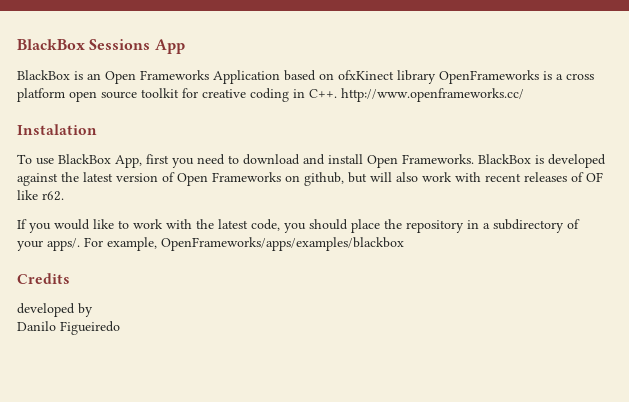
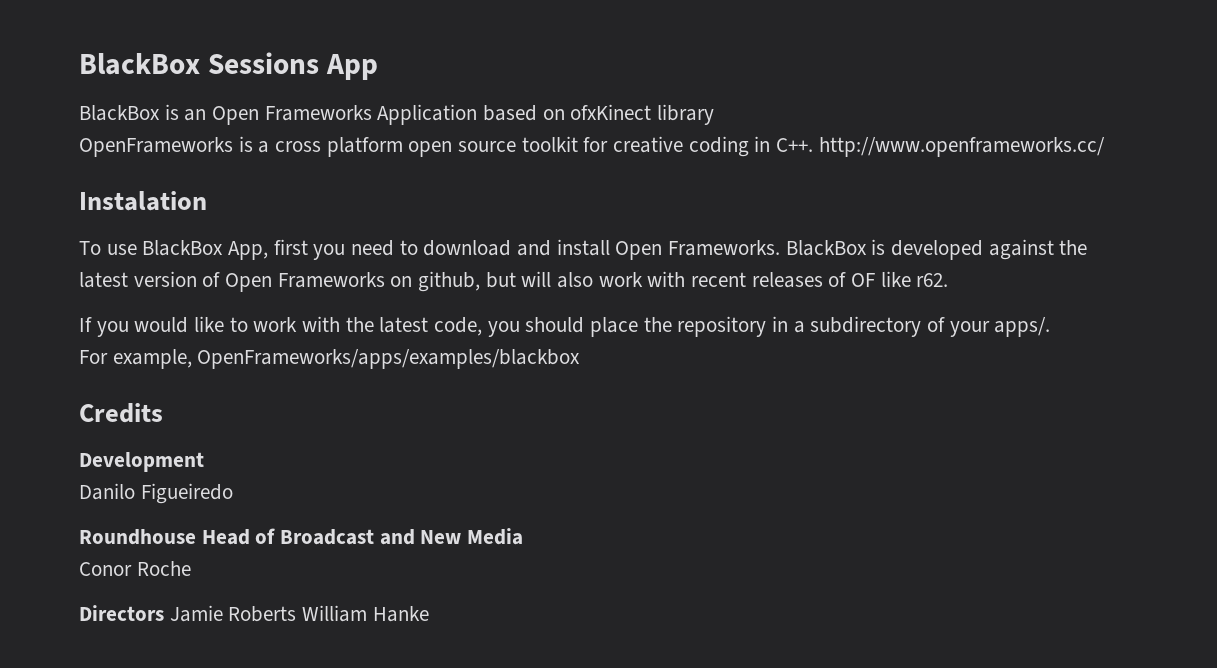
- BlackBox is an Open Frameworks Application based on ofxKinect library OpenFrameworks is a cross platform open source toolkit for creative coding in C++. http://www.openframeworks.cc/
+ BlackBox is an Open Frameworks Application based on ofxKinect library
+ OpenFrameworks is a cross platform open source toolkit for creative coding in C++. http://www.openframeworks.cc/
- If you would like to work with the latest code, you should place the repository in a subdirectory of your apps/. For example, OpenFrameworks/apps/examples/blackbox
+ If you would like to work with the latest code, you should place the repository in a subdirectory of your apps/.
+ For example, OpenFrameworks/apps/examples/blackbox
- developed by
+ Development
+ Roundhouse Head of Broadcast and New Media
+ Conor Roche
+ Directors Jamie Roberts William Hanke

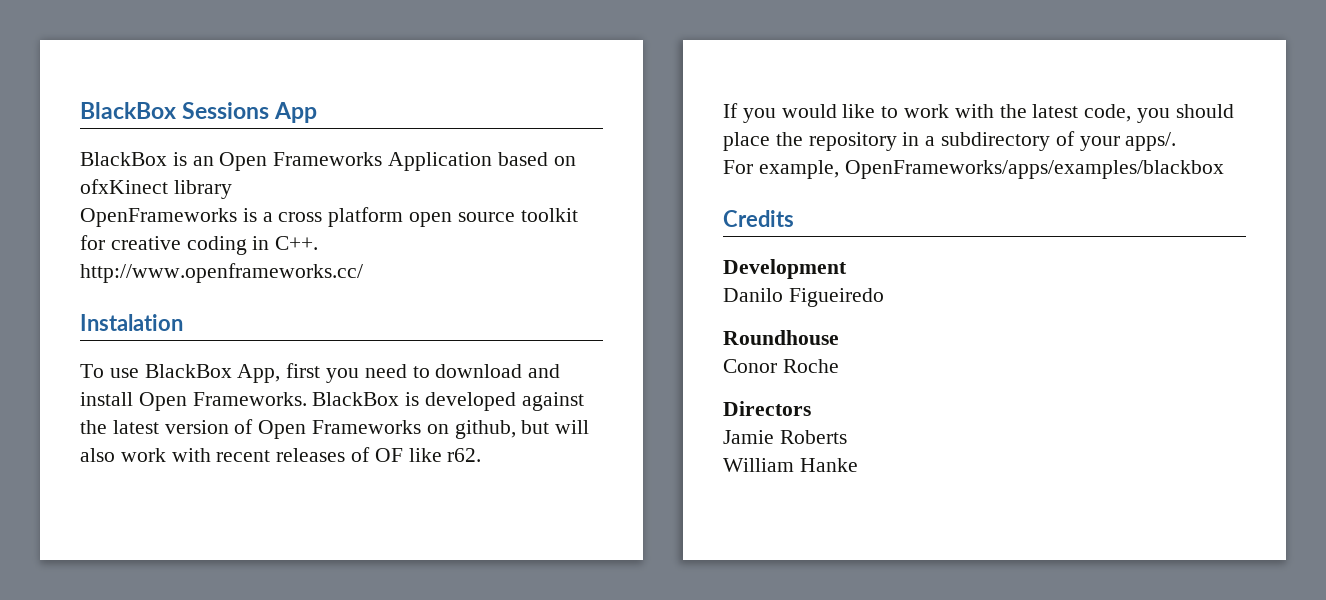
- Roundhouse Head of Broadcast and New Media
+ Roundhouse
- Directors Jamie Roberts William Hanke
+ Directors
+ Jamie Roberts
+ William Hanke

